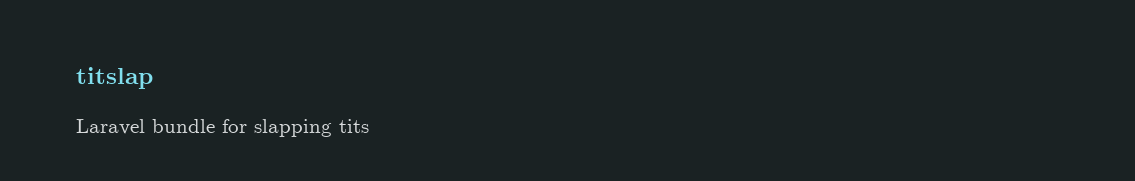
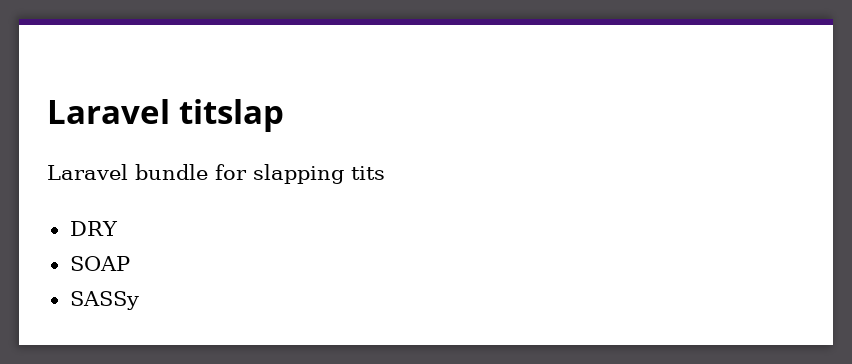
- titslap
+ Laravel titslap
+ DRY
+ SOAP
+ SASSy

